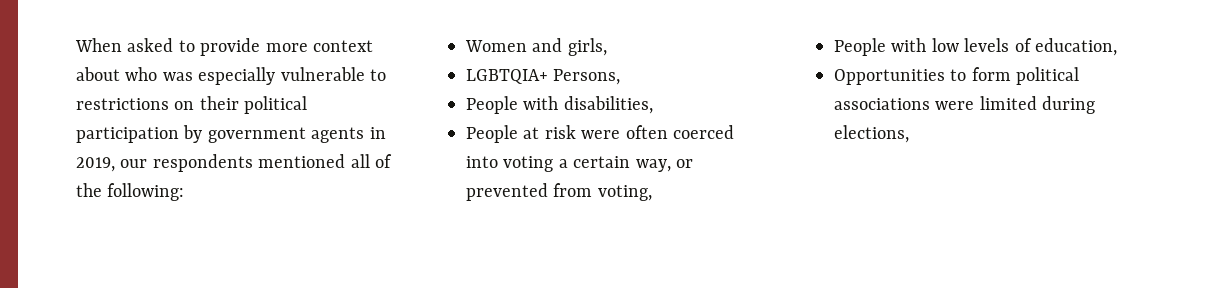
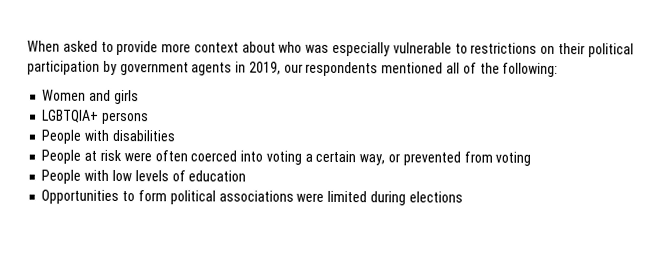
- Women and girls,
+ Women and girls
- LGBTQIA+ Persons,
- People with disabilities,
+ LGBTQIA+ persons
+ People with disabilities
- People at risk were often coerced into voting a certain way, or prevented from voting,
+ People at risk were often coerced into voting a certain way, or prevented from voting
- People with low levels of education,
+ People with low levels of education
- Opportunities to form political associations were limited during elections,
+ Opportunities to form political associations were limited during elections

